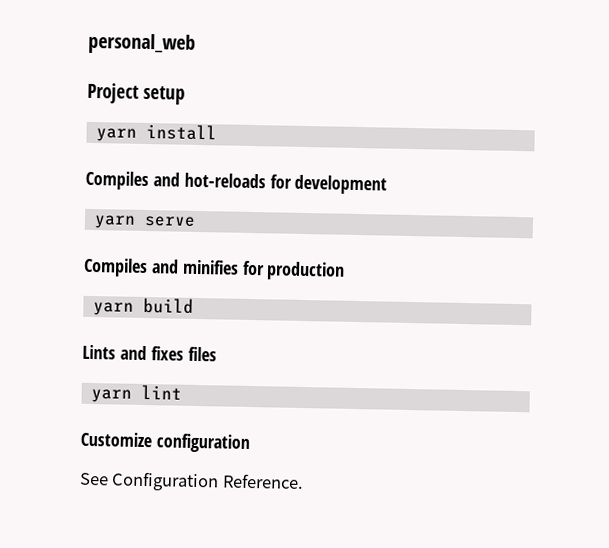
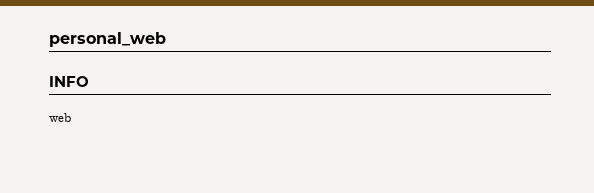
- Project setup
- yarn install
- Compiles and hot-reloads for development
- yarn serve
- Compiles and minifies for production
- yarn build
- Lints and fixes files
- yarn lint
- Customize configuration
- See Configuration Reference.
+ INFO
+ web

